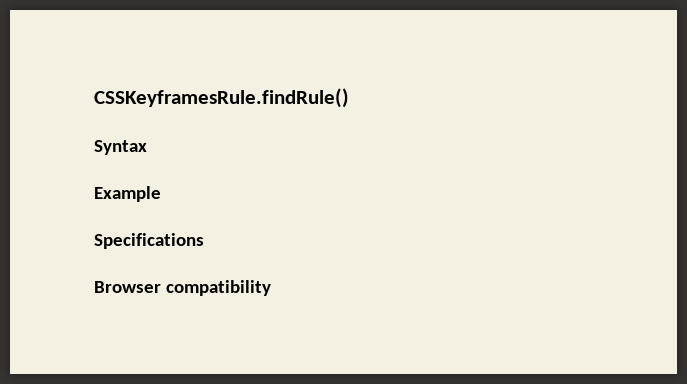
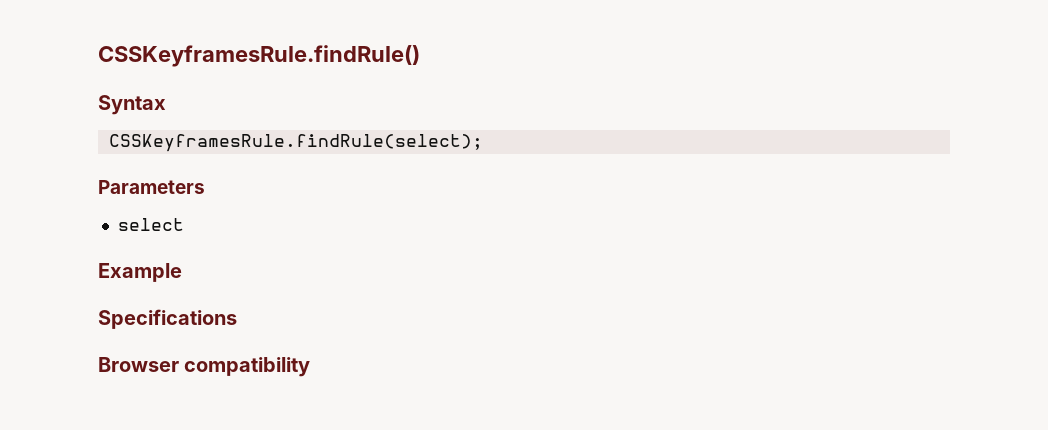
+ CSSKeyframesRule.findRule(select);
+ Parameters
+ select

